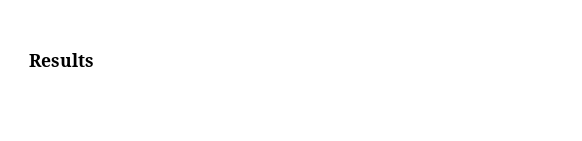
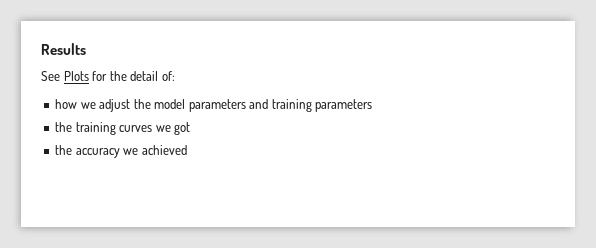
+ See Plots for the detail of:
+ how we adjust the model parameters and training parameters
+ the training curves we got
+ the accuracy we achieved

